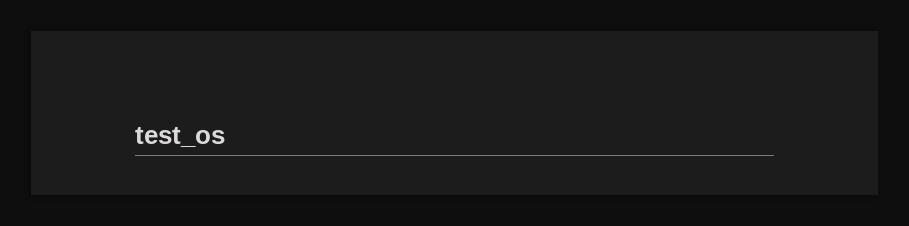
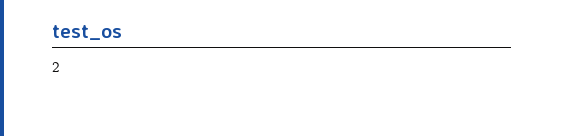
+ 2

